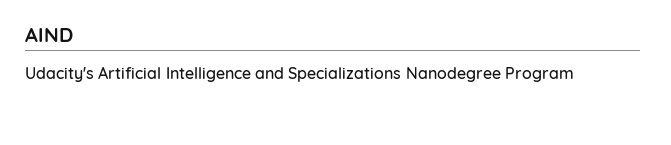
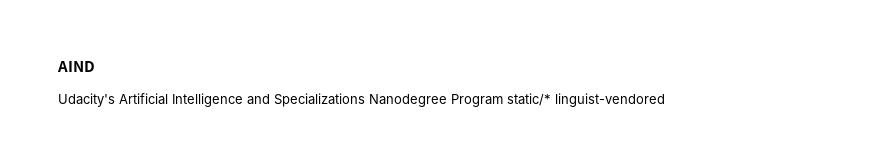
- Udacity's Artificial Intelligence and Specializations Nanodegree Program
+ Udacity's Artificial Intelligence and Specializations Nanodegree Program static/* linguist-vendored

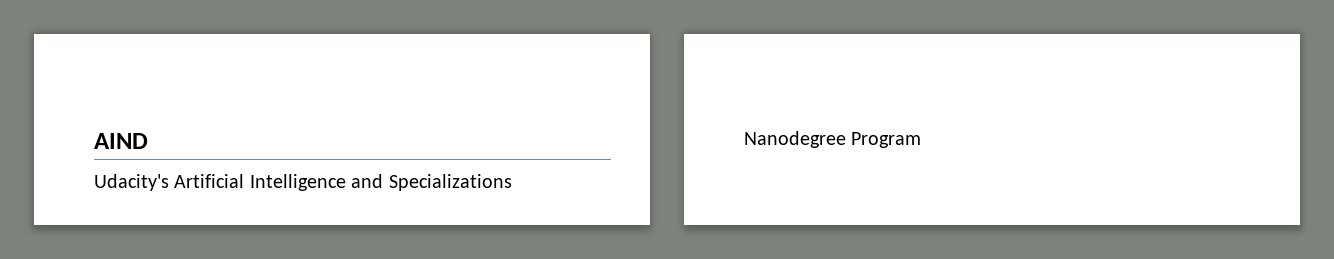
- Udacity's Artificial Intelligence and Specializations Nanodegree Program static/* linguist-vendored
+ Udacity's Artificial Intelligence and Specializations Nanodegree Program

